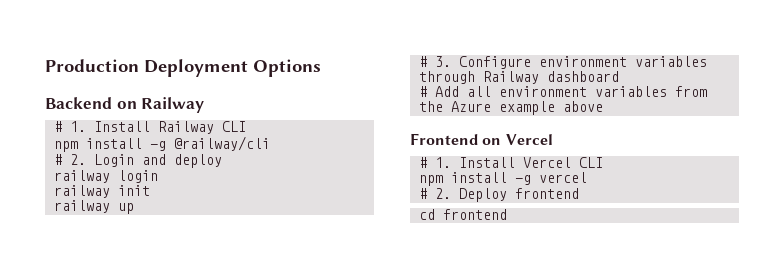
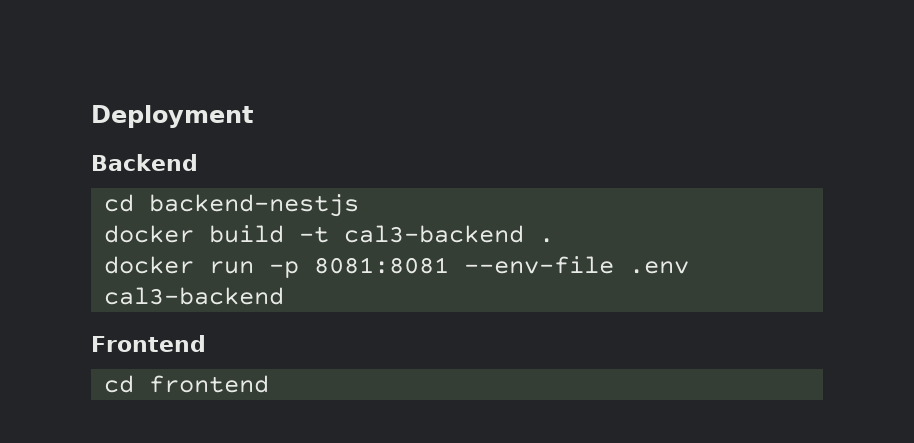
- Production Deployment Options
+ Deployment
- Backend on Railway
- # 1. Install Railway CLI
- npm install -g @railway/cli
- # 2. Login and deploy
- railway login
- railway init
- railway up
- # 3. Configure environment variables through Railway dashboard
- # Add all environment variables from the Azure example above
- Frontend on Vercel
- # 1. Install Vercel CLI
- npm install -g vercel
- # 2. Deploy frontend
+ Backend
+ cd backend-nestjs
+ docker build -t cal3-backend .
+ docker run -p 8081:8081 --env-file .env cal3-backend
+ Frontend

